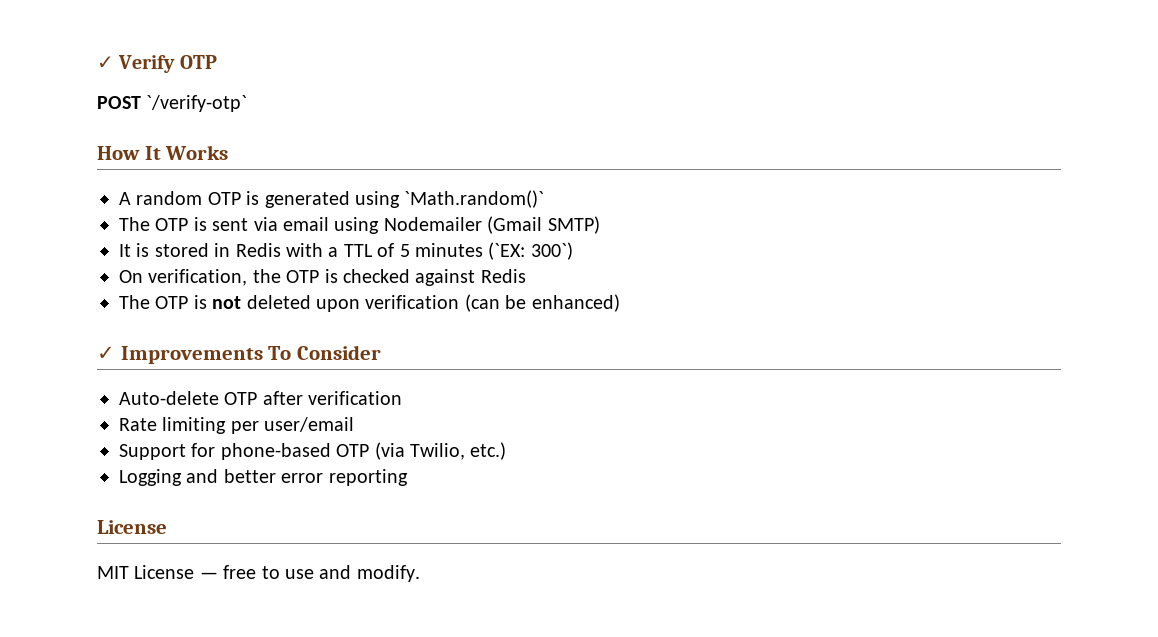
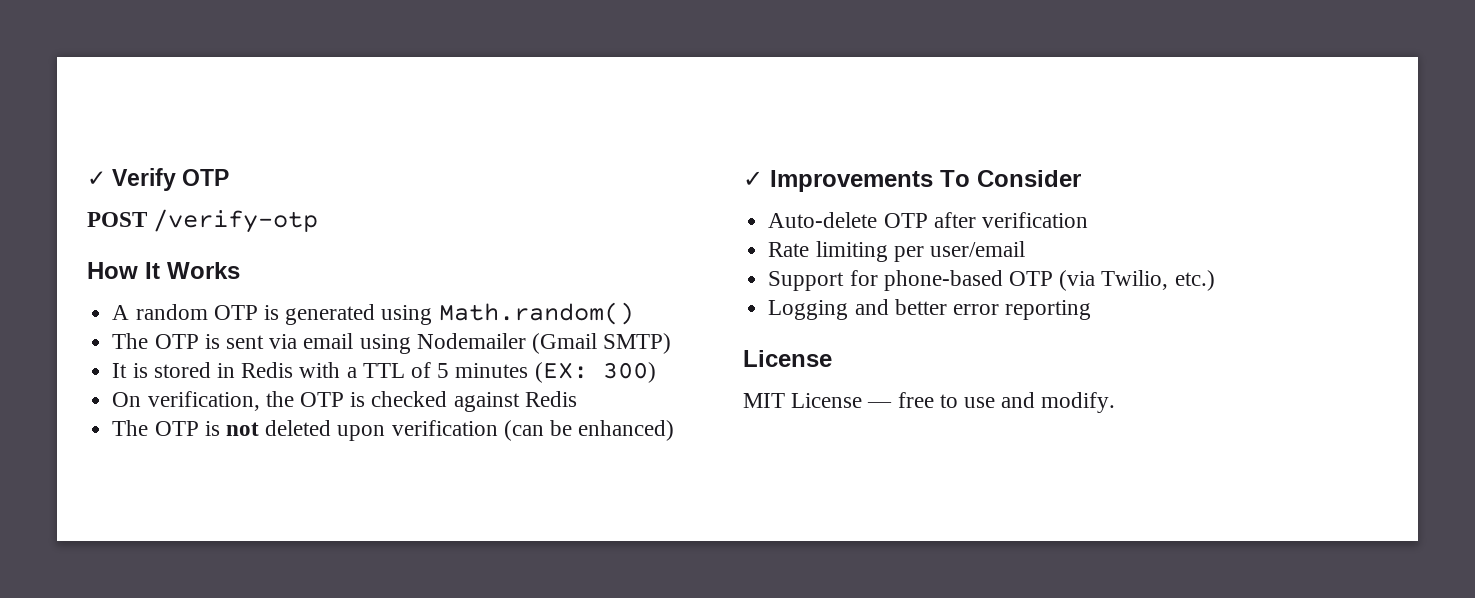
- POST `/verify-otp`
+ POST /verify-otp
- A random OTP is generated using `Math.random()`
+ A random OTP is generated using Math.random()
- It is stored in Redis with a TTL of 5 minutes (`EX: 300`)
+ It is stored in Redis with a TTL of 5 minutes (EX: 300)

